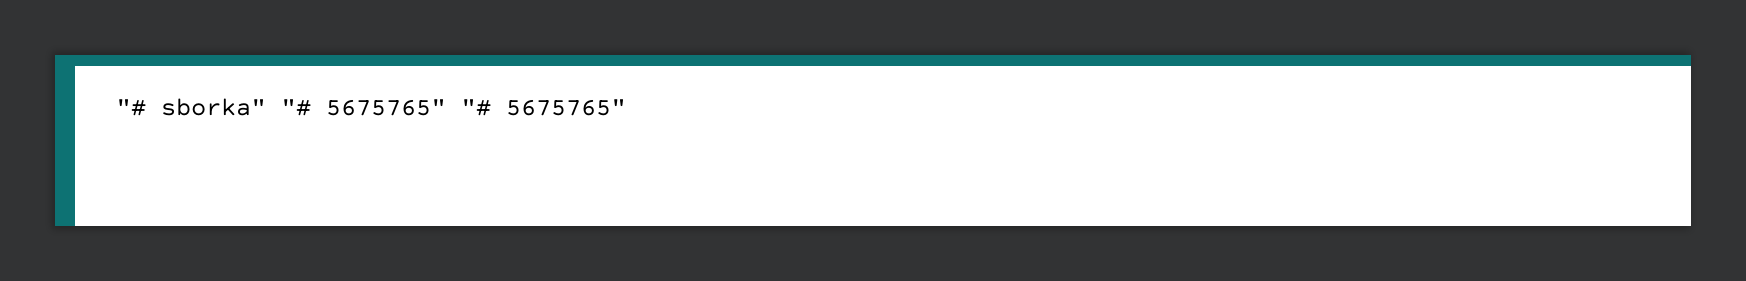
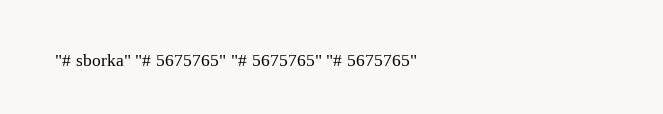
- "# sborka" "# 5675765" "# 5675765"
+ "# sborka" "# 5675765" "# 5675765" "# 5675765"

